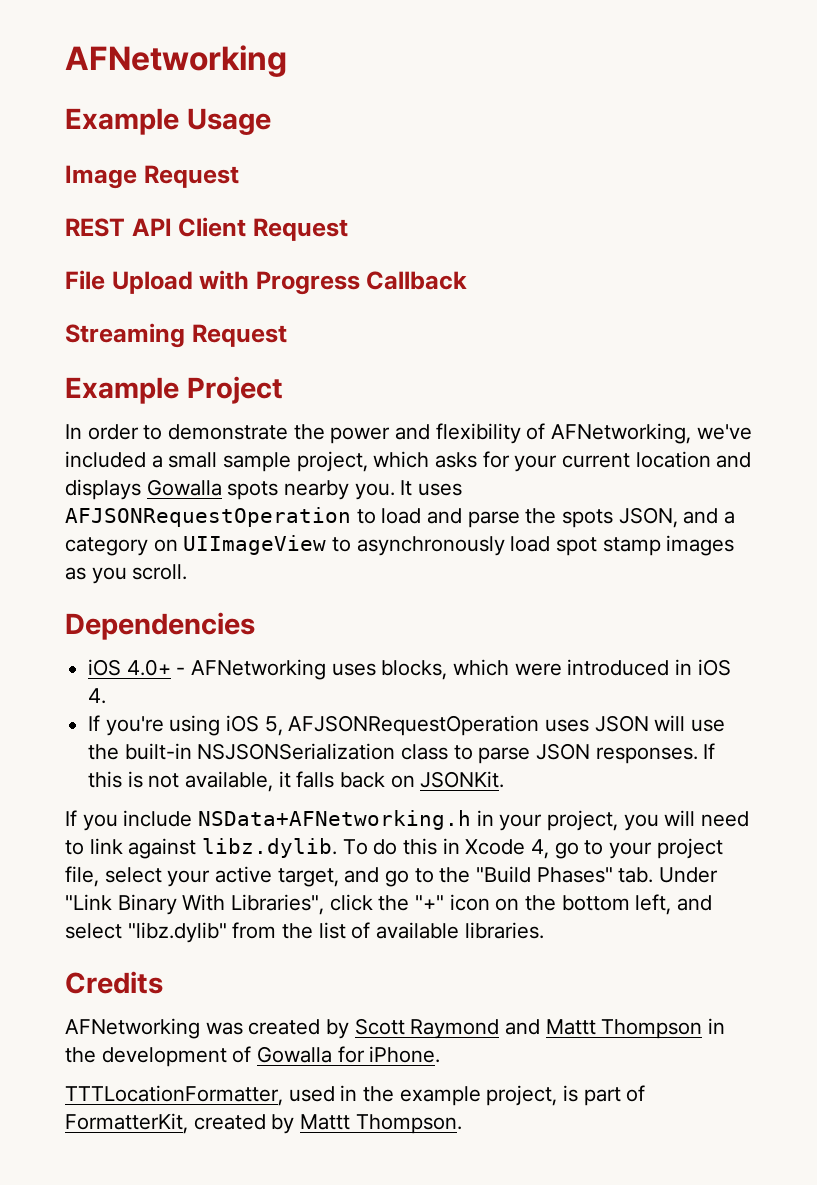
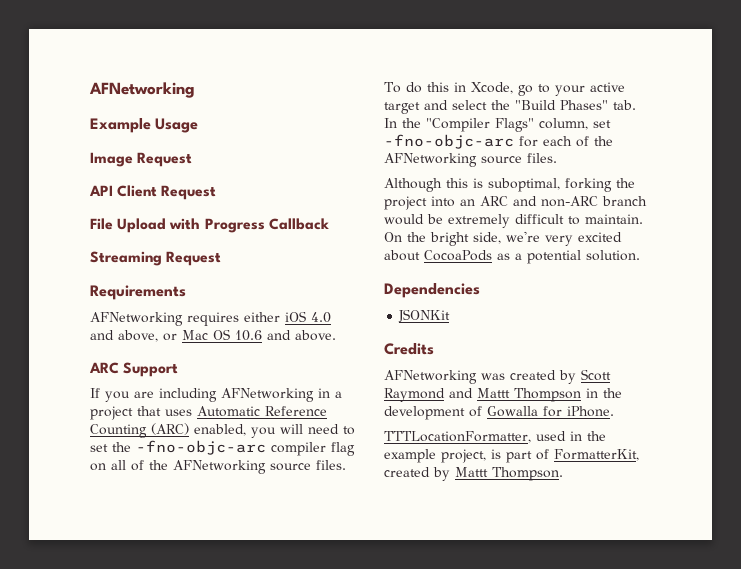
- REST API Client Request
+ API Client Request
- Example Project
- In order to demonstrate the power and flexibility of AFNetworking, we've included a small sample project, which asks for your current location and displays Gowalla spots nearby you. It uses AFJSONRequestOperation to load and parse the spots JSON, and a category on UIImageView to asynchronously load spot stamp images as you scroll.
+ Requirements
+ AFNetworking requires either iOS 4.0 and above, or Mac OS 10.6 and above.
+ ARC Support
+ If you are including AFNetworking in a project that uses Automatic Reference Counting (ARC) enabled, you will need to set the -fno-objc-arc compiler flag on all of the AFNetworking source files. To do this in Xcode, go to your active target and select the "Build Phases" tab. In the "Compiler Flags" column, set -fno-objc-arc for each of the AFNetworking source files.
+ Although this is suboptimal, forking the project into an ARC and non-ARC branch would be extremely difficult to maintain. On the bright side, we're very excited about CocoaPods as a potential solution.
  Dependencies
- iOS 4.0+ - AFNetworking uses blocks, which were introduced in iOS 4.
- If you're using iOS 5, AFJSONRequestOperation uses JSON will use the built-in NSJSONSerialization class to parse JSON responses. If this is not available, it falls back on JSONKit.
- If you include NSData+AFNetworking.h in your project, you will need to link against libz.dylib. To do this in Xcode 4, go to your project file, select your active target, and go to the "Build Phases" tab. Under "Link Binary With Libraries", click the "+" icon on the bottom left, and select "libz.dylib" from the list of available libraries.
+ JSONKit

